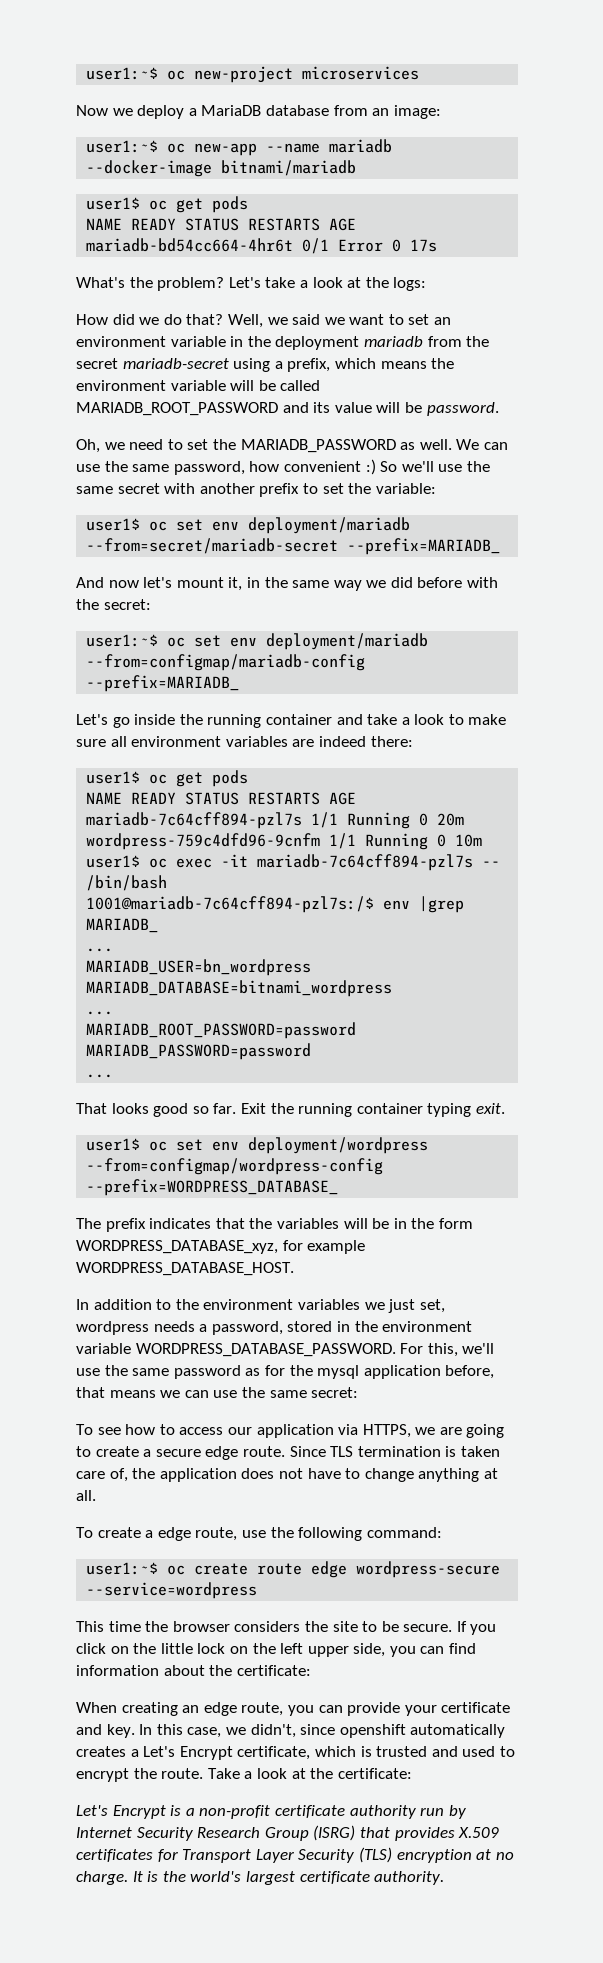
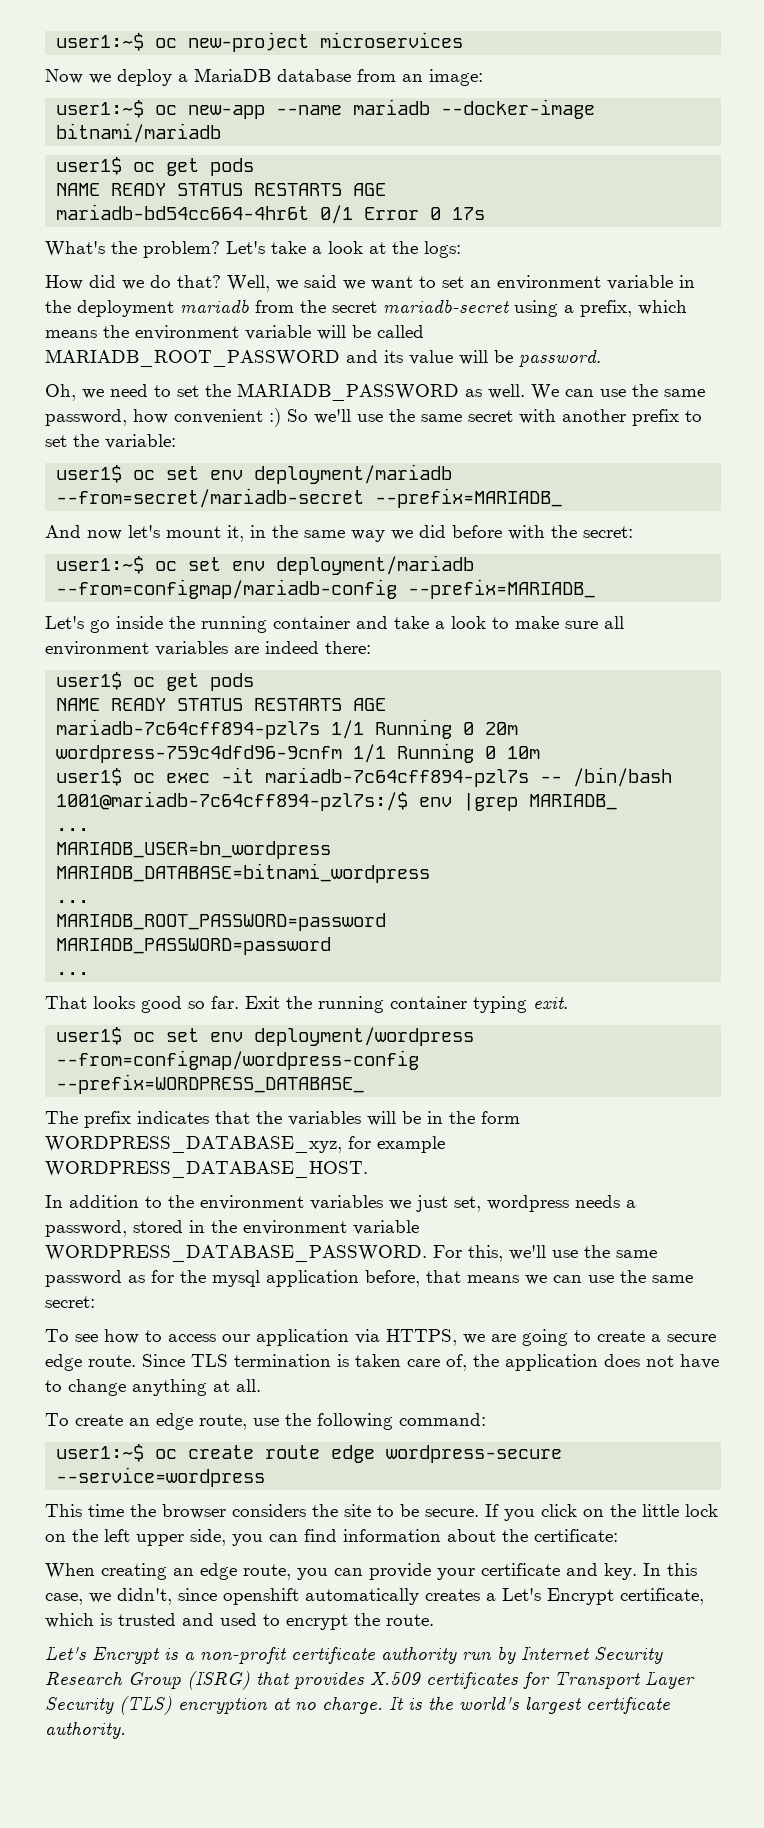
- To create a edge route, use the following command:
+ To create an edge route, use the following command:
- Take a look at the certificate:

